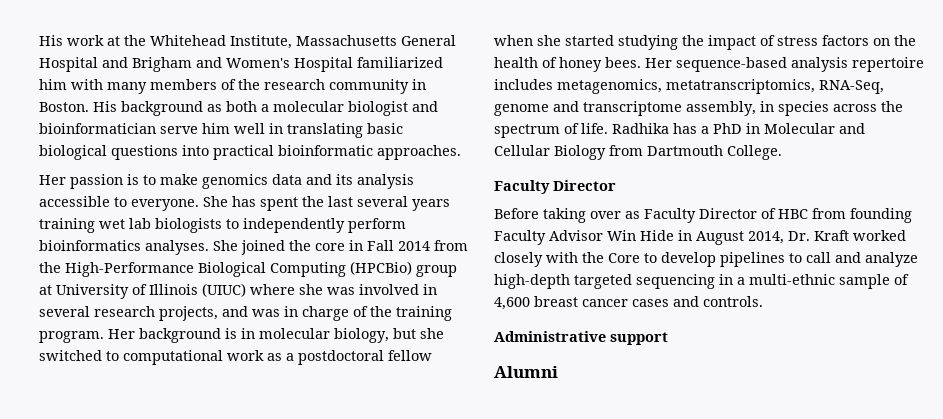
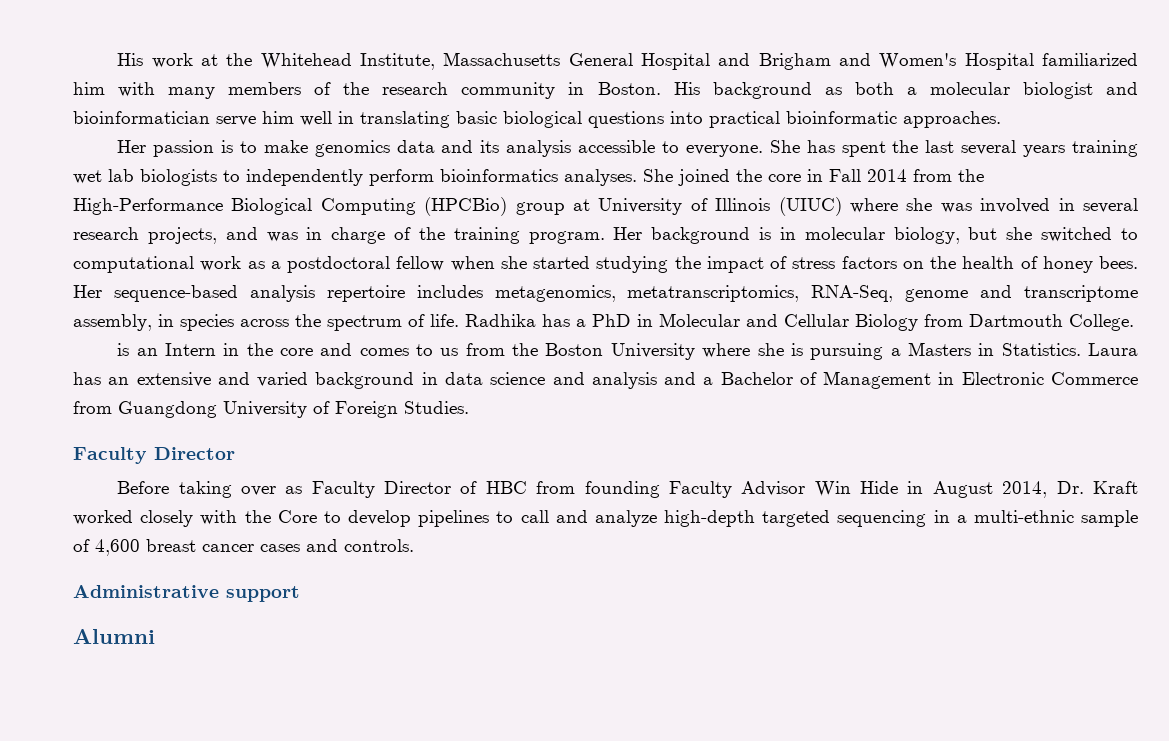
+ is an Intern in the core and comes to us from the Boston University where she is pursuing a Masters in Statistics. Laura has an extensive and varied background in data science and analysis and a Bachelor of Management in Electronic Commerce from Guangdong University of Foreign Studies.

